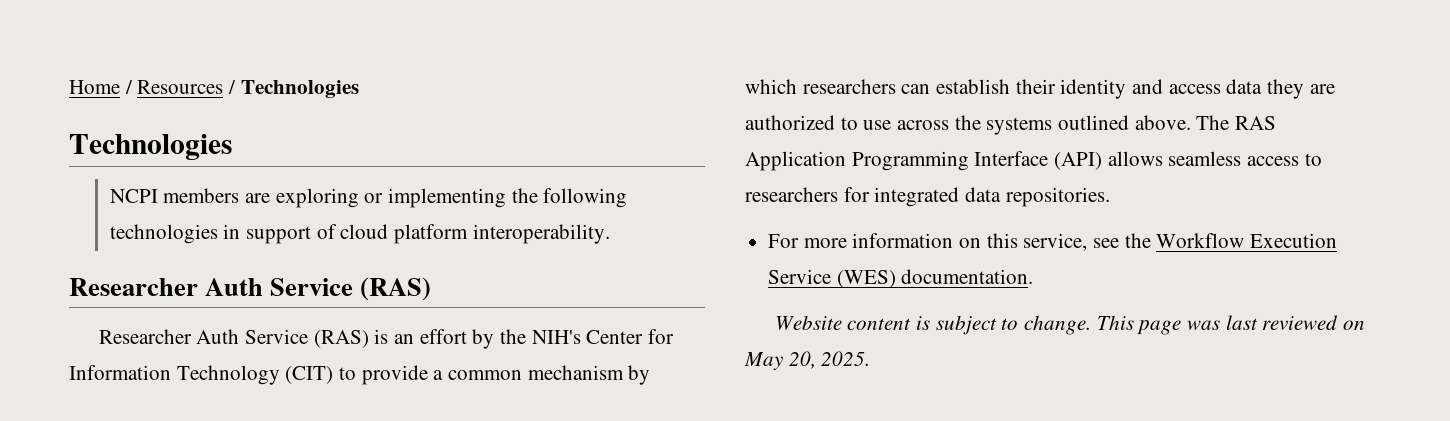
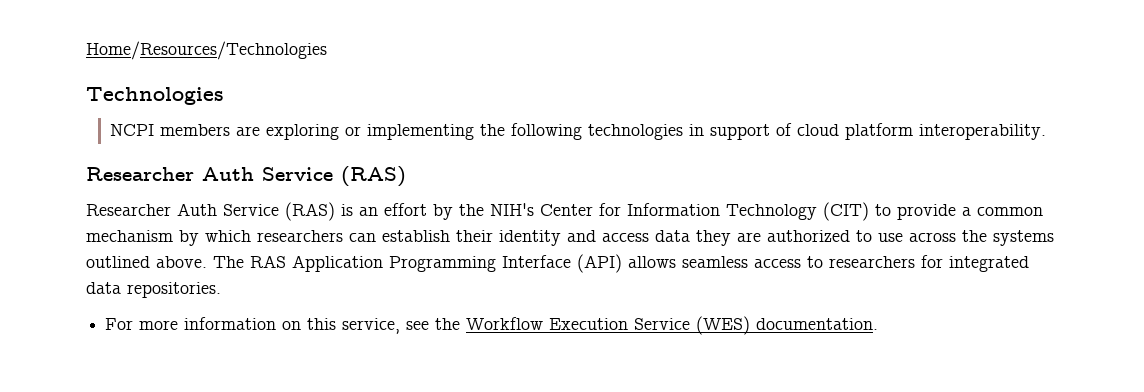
- Home / Resources / Technologies
+ Home/Resources/Technologies
- Website content is subject to change. This page was last reviewed on May 20, 2025.

